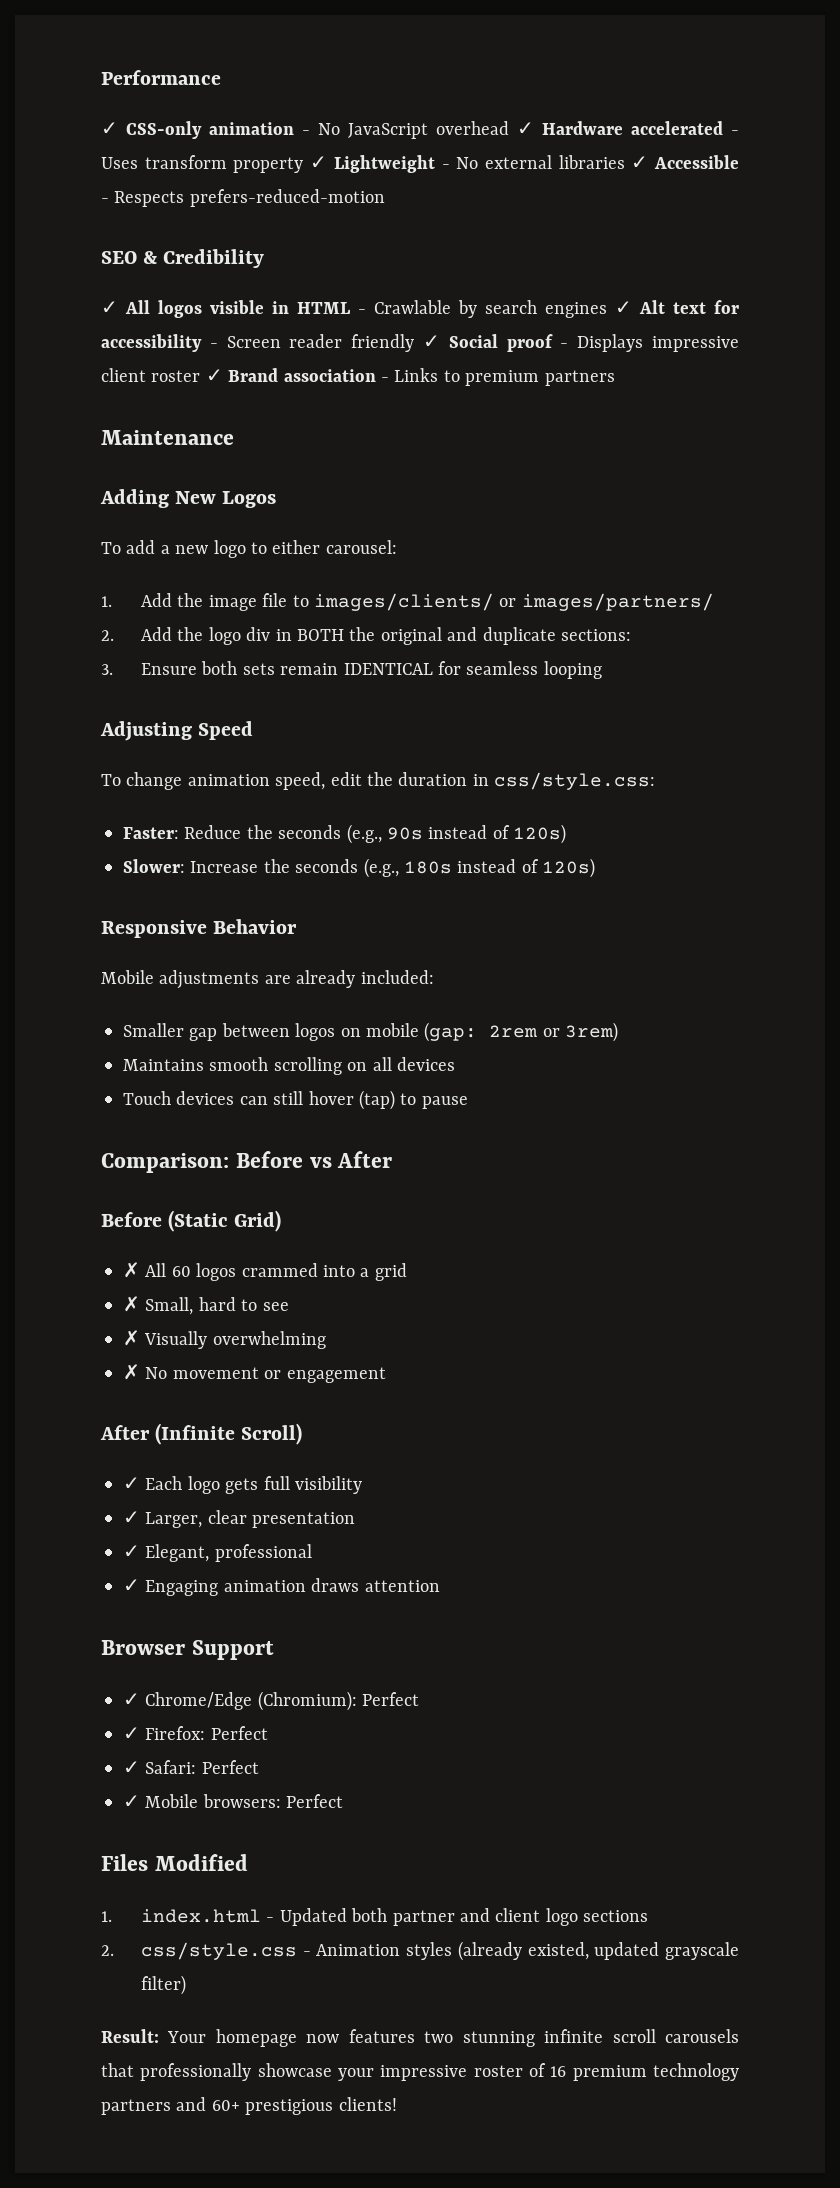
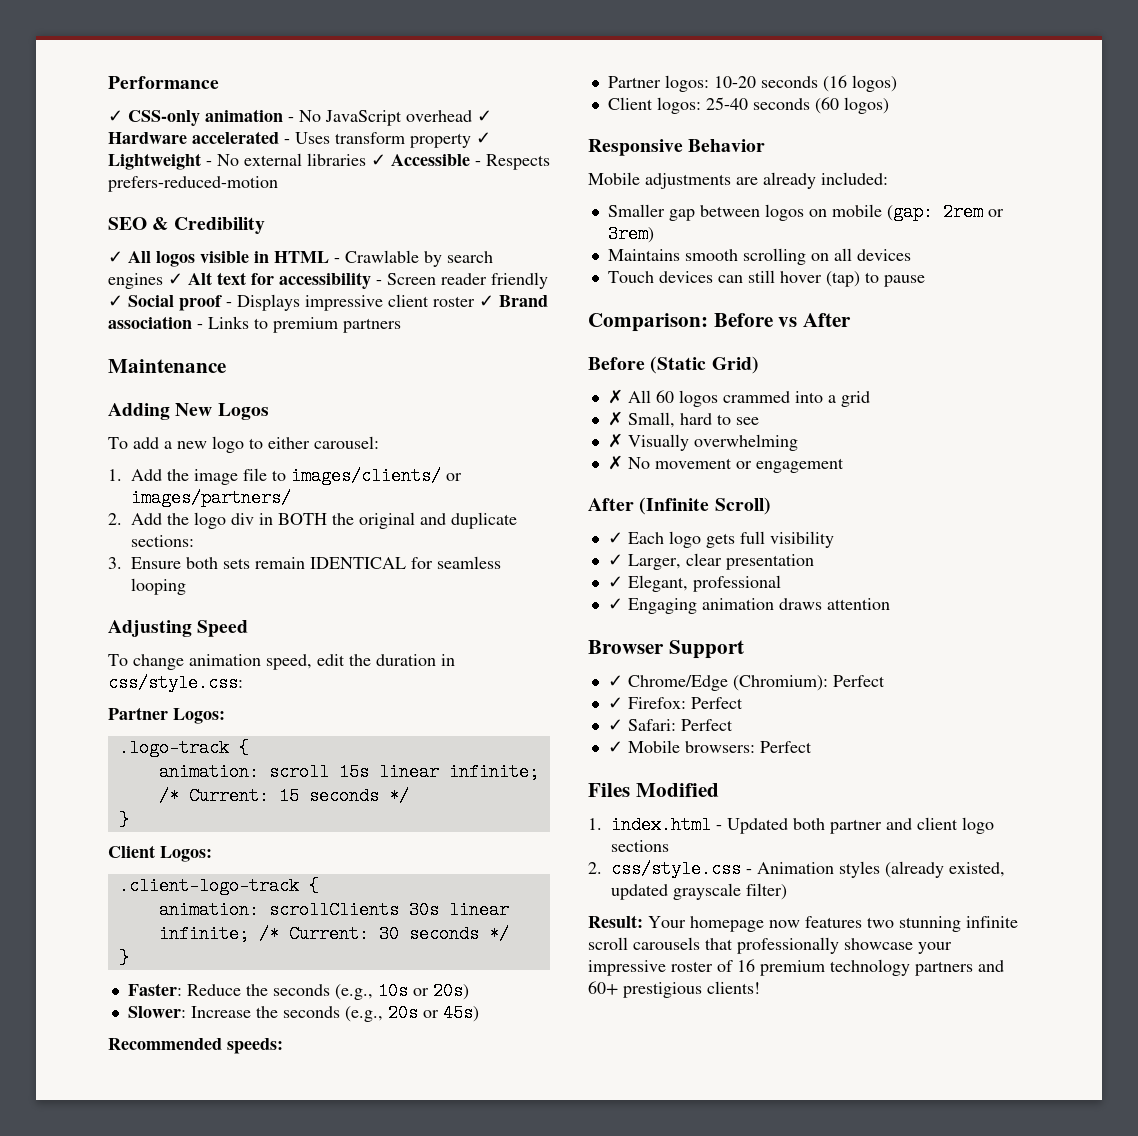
+ Partner Logos:
+ .logo-track {
+ animation: scroll 15s linear infinite; /* Current: 15 seconds */
+ }
+ Client Logos:
+ .client-logo-track {
+ animation: scrollClients 30s linear infinite; /* Current: 30 seconds */
+ }
- Faster: Reduce the seconds (e.g., 90s instead of 120s)
+ Faster: Reduce the seconds (e.g., 10s or 20s)
- Slower: Increase the seconds (e.g., 180s instead of 120s)
+ Slower: Increase the seconds (e.g., 20s or 45s)
+ Recommended speeds:
+ Partner logos: 10-20 seconds (16 logos)
+ Client logos: 25-40 seconds (60 logos)

